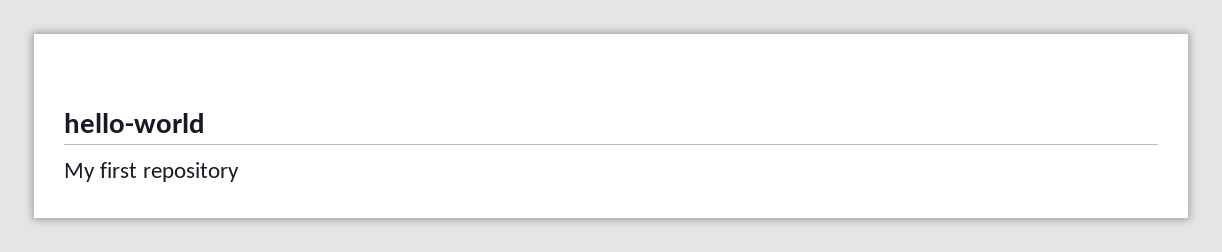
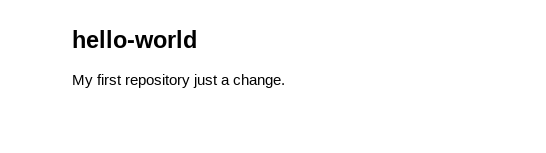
- My first repository
+ My first repository just a change.

